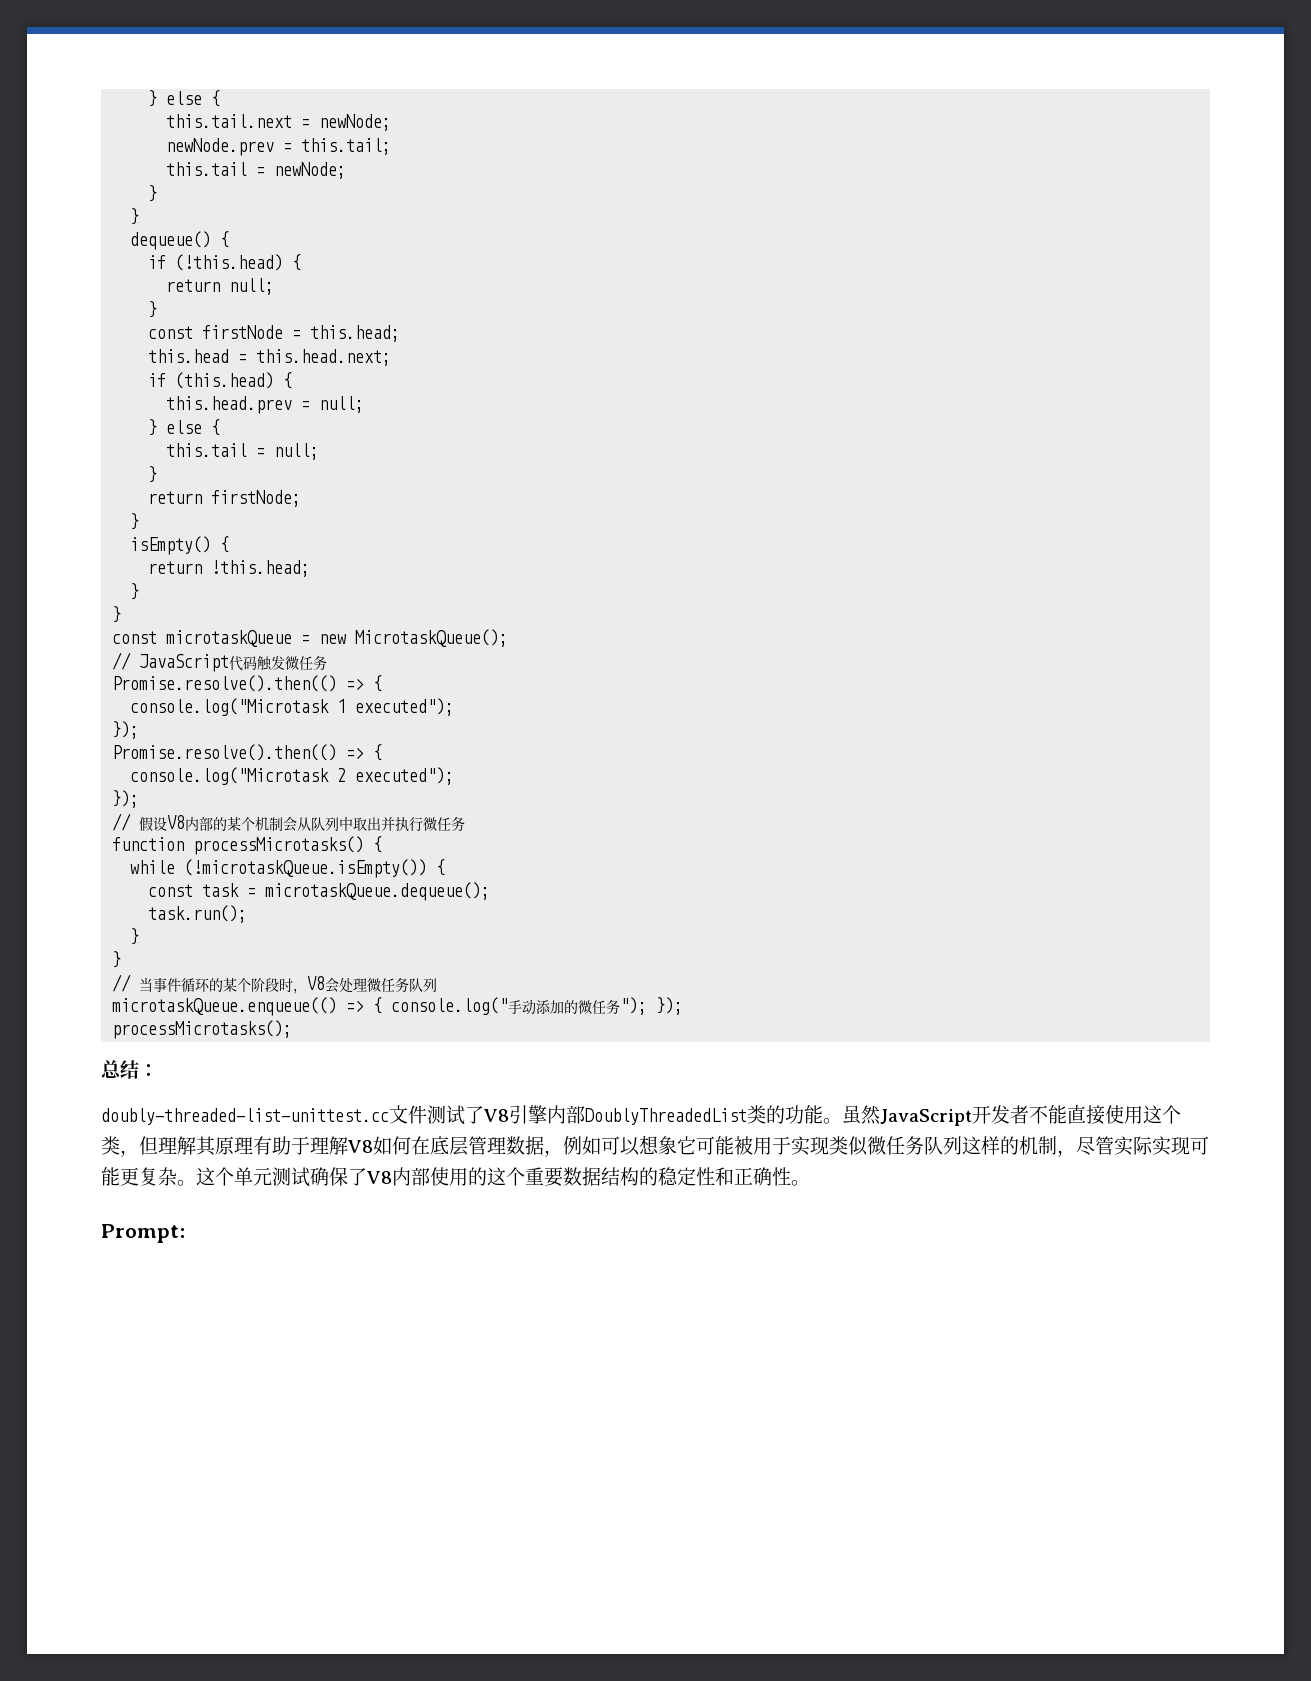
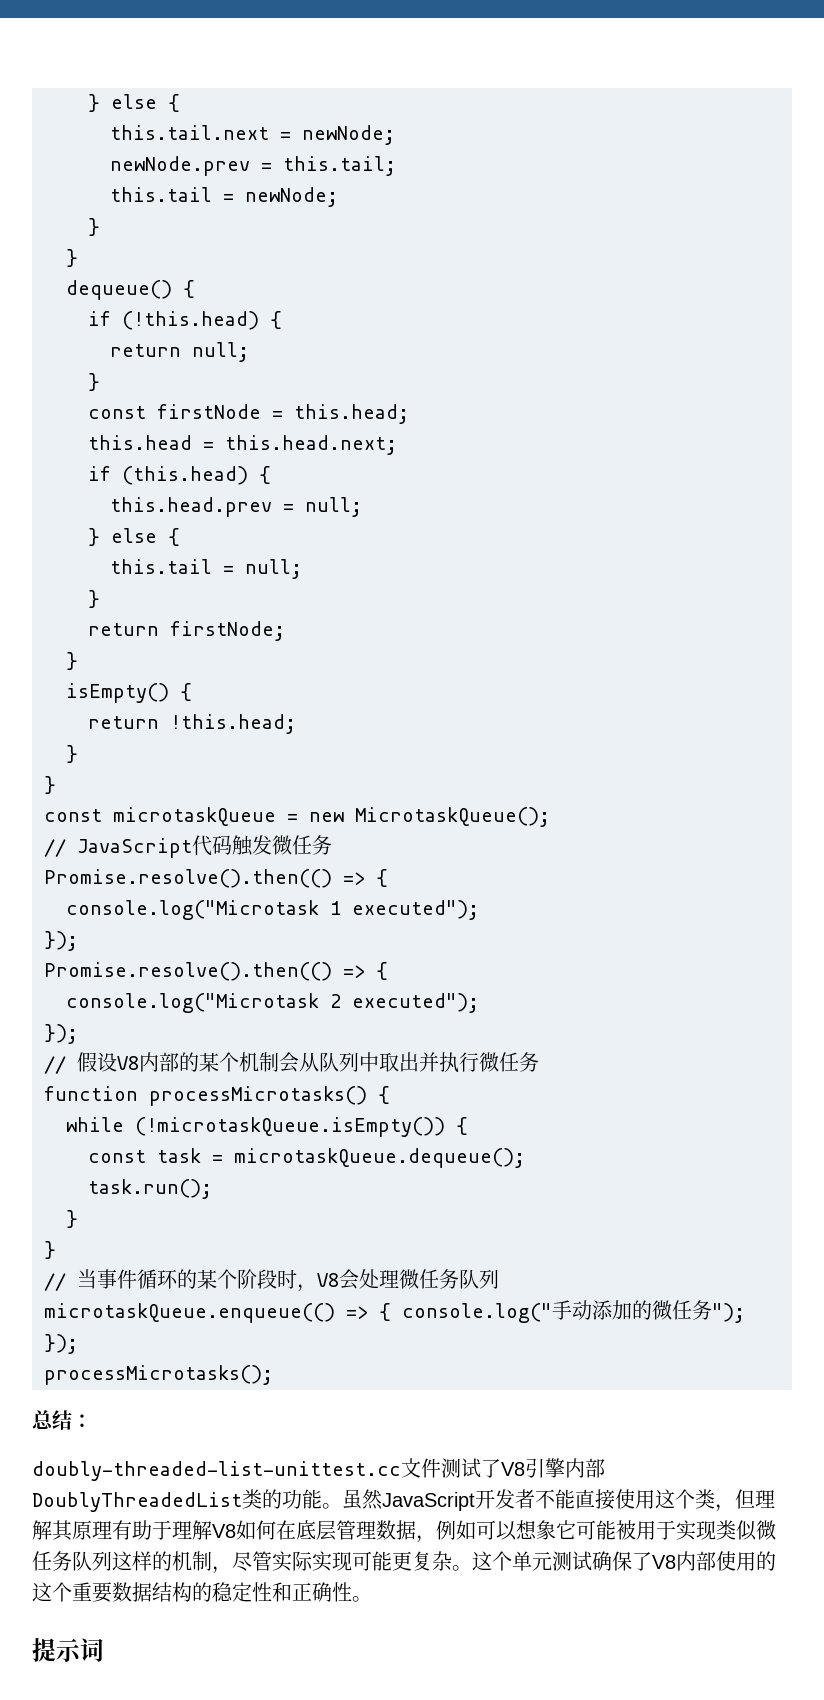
- Prompt:
+ 提示词

